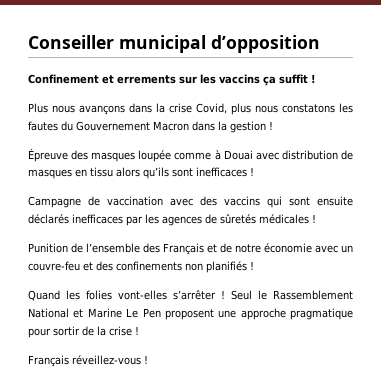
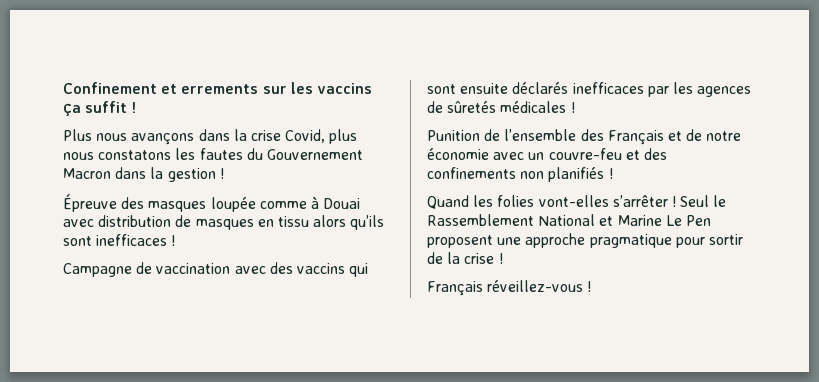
- Conseiller municipal d’opposition

